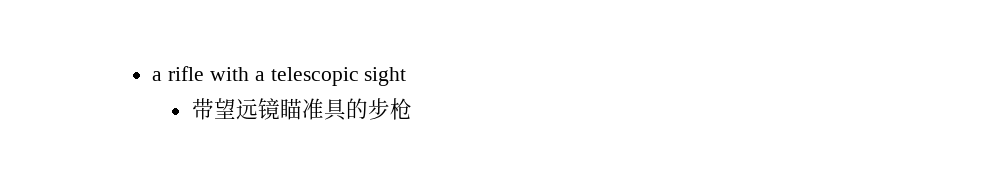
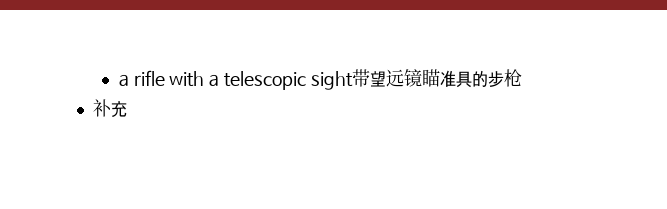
- a rifle with a telescopic sight
- 带望远镜瞄准具的步枪
+ a rifle with a telescopic sight带望远镜瞄准具的步枪
+ 补充

